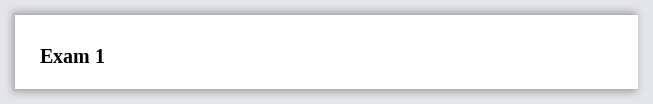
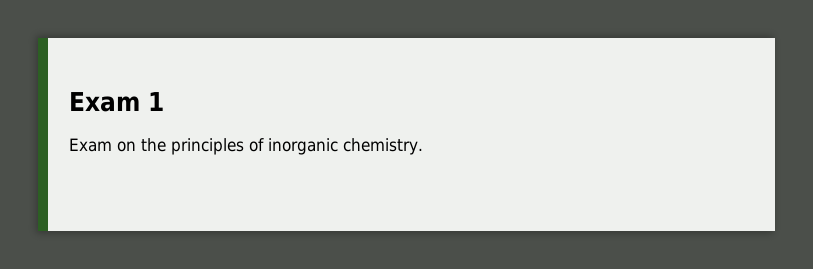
+ Exam on the principles of inorganic chemistry.

